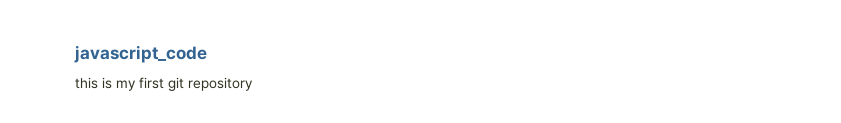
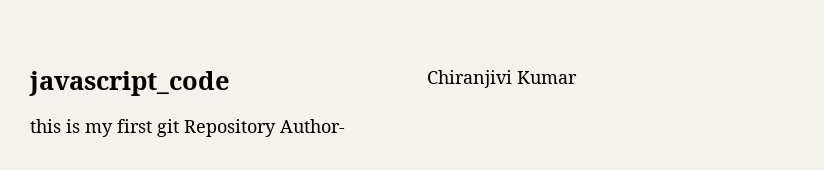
- this is my first git repository
+ this is my first git Repository Author- Chiranjivi Kumar

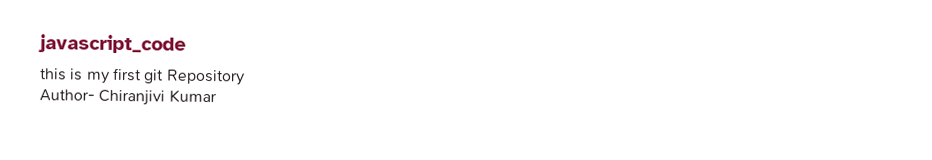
- this is my first git Repository Author- Chiranjivi Kumar
+ this is my first git Repository
+ Author- Chiranjivi Kumar

